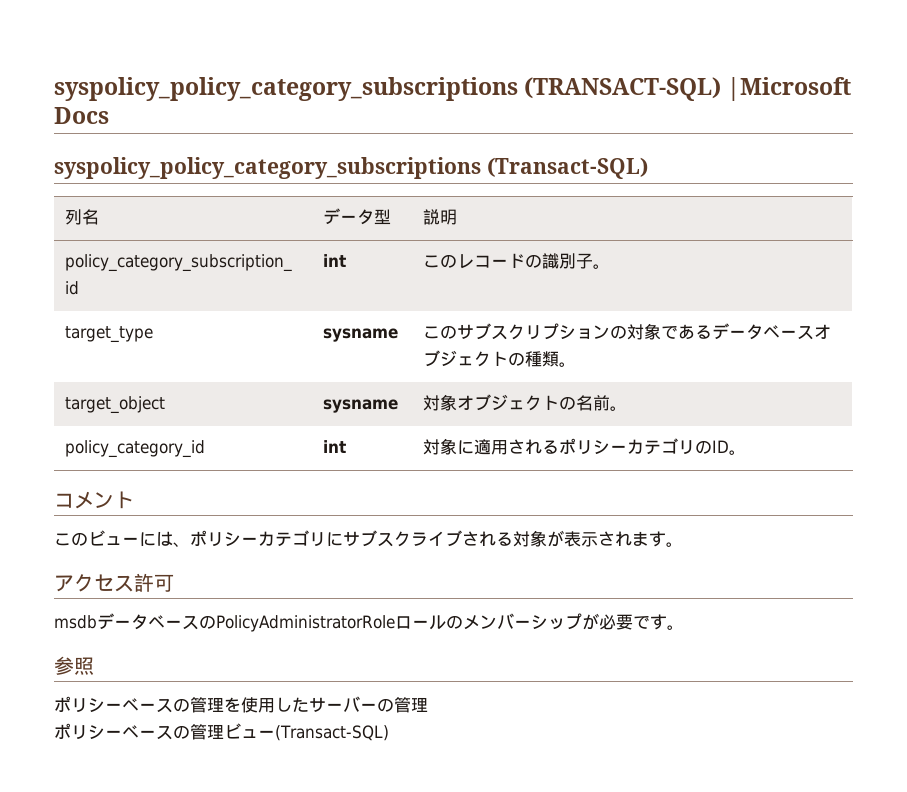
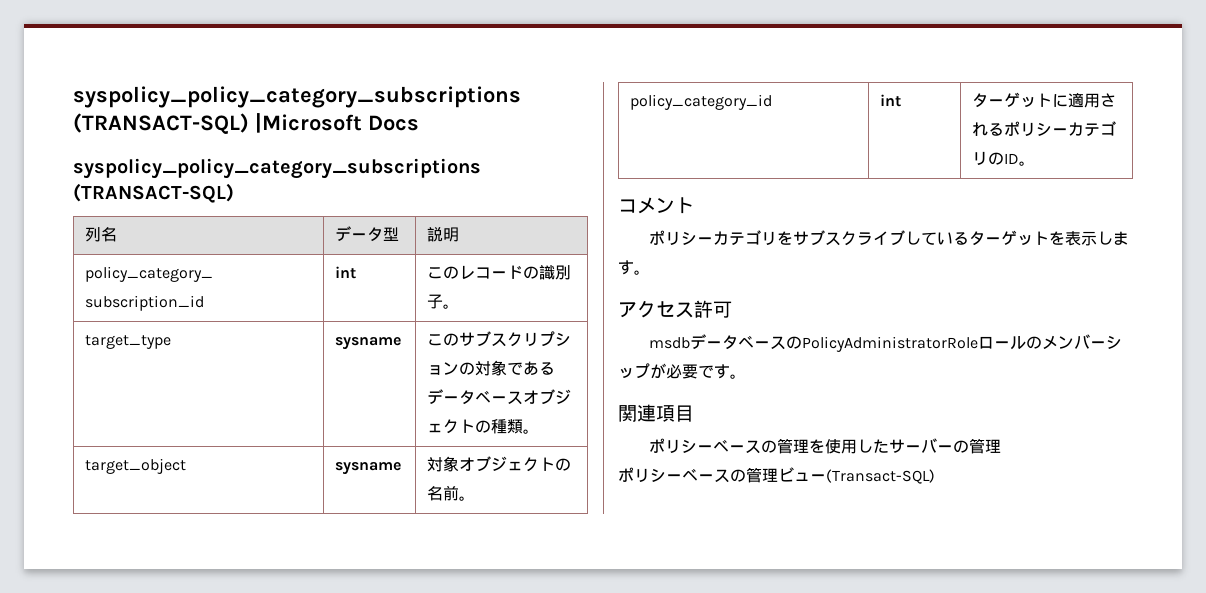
  syspolicy_policy_category_subscriptions (TRANSACT-SQL) |Microsoft Docs
- syspolicy_policy_category_subscriptions (Transact-SQL)
+ syspolicy_policy_category_subscriptions (TRANSACT-SQL)
- policy_category_id | int | 対象に適用されるポリシーカテゴリのID。
+ policy_category_id | int | ターゲットに適用されるポリシーカテゴリのID。
- このビューには、ポリシーカテゴリにサブスクライブされる対象が表示されます。
+ ポリシーカテゴリをサブスクライブしているターゲットを表示します。
- 参照
+ 関連項目

